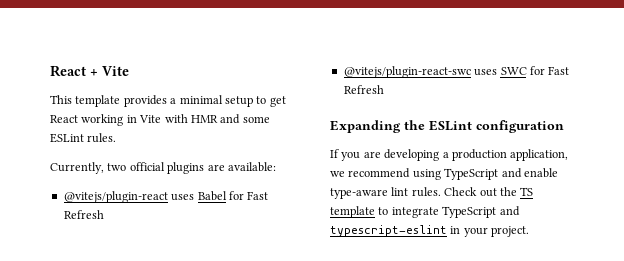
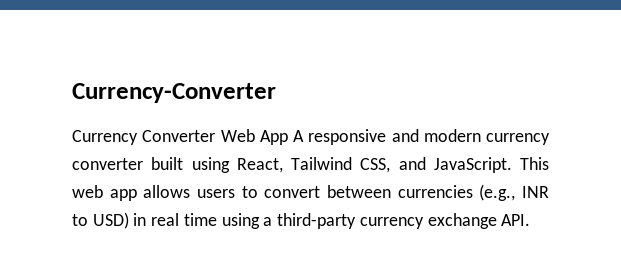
- React + Vite
- This template provides a minimal setup to get React working in Vite with HMR and some ESLint rules.
- Currently, two official plugins are available:
- @vitejs/plugin-react uses Babel for Fast Refresh
- @vitejs/plugin-react-swc uses SWC for Fast Refresh
- Expanding the ESLint configuration
- If you are developing a production application, we recommend using TypeScript and enable type-aware lint rules. Check out the TS template to integrate TypeScript and typescript-eslint in your project.
+ Currency-Converter
+ Currency Converter Web App A responsive and modern currency converter built using React, Tailwind CSS, and JavaScript. This web app allows users to convert between currencies (e.g., INR to USD) in real time using a third-party currency exchange API.

